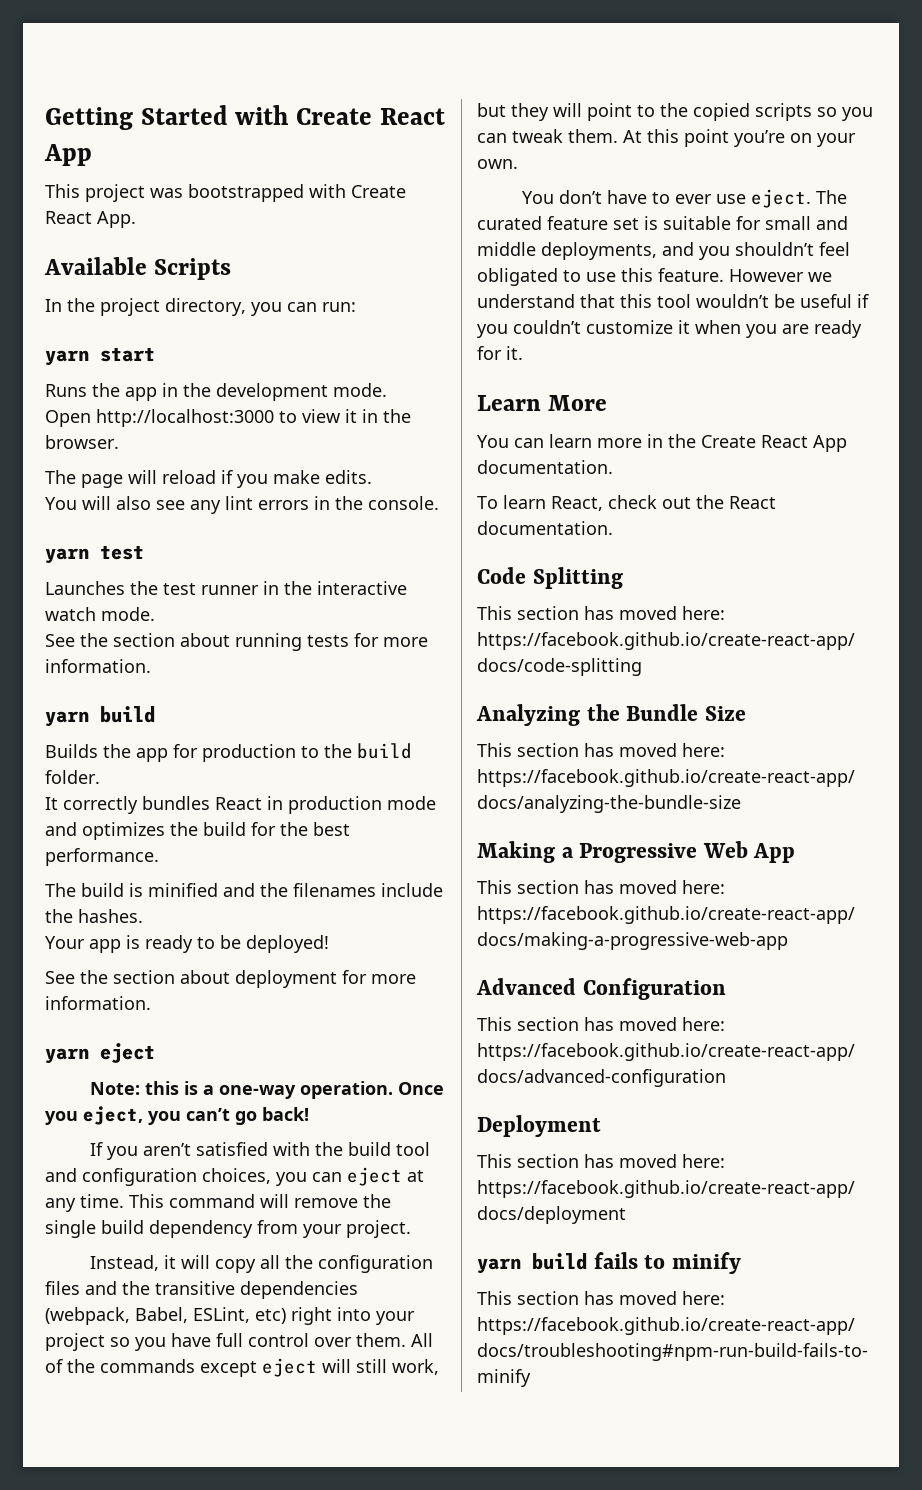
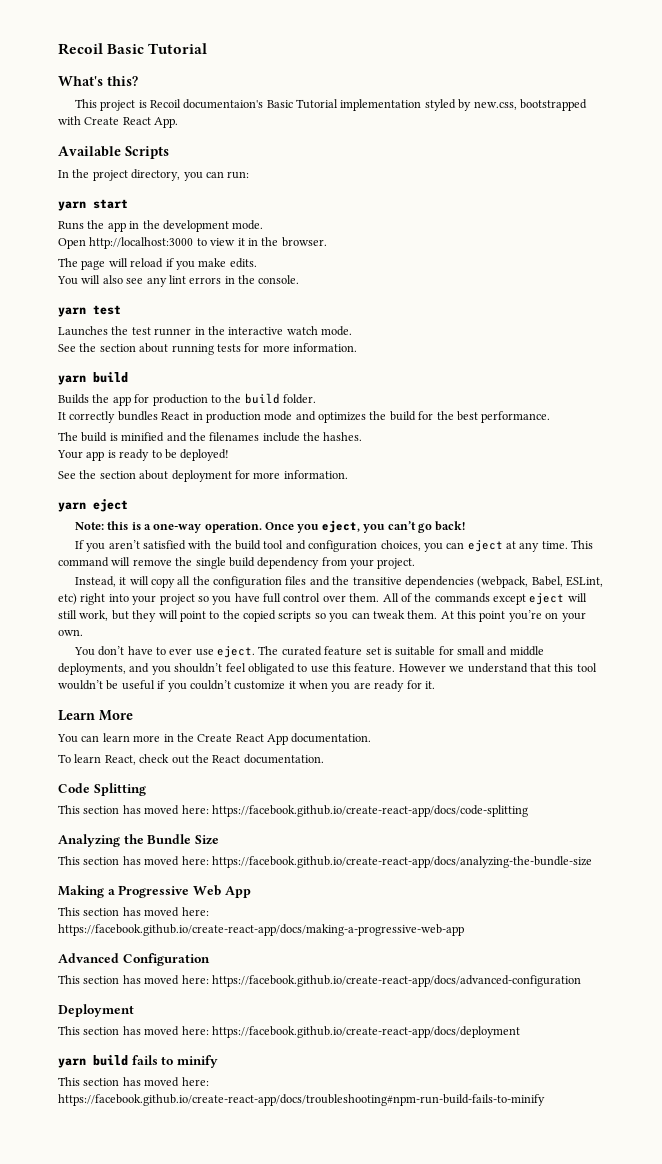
- Getting Started with Create React App
- This project was bootstrapped with Create React App.
+ Recoil Basic Tutorial
+ What's this?
+ This project is Recoil documentaion's Basic Tutorial implementation styled by new.css, bootstrapped with Create React App.

